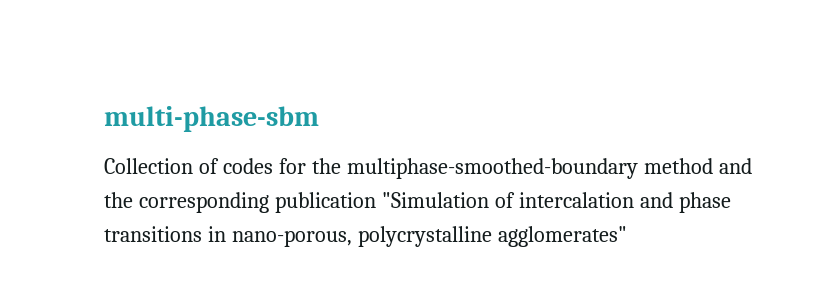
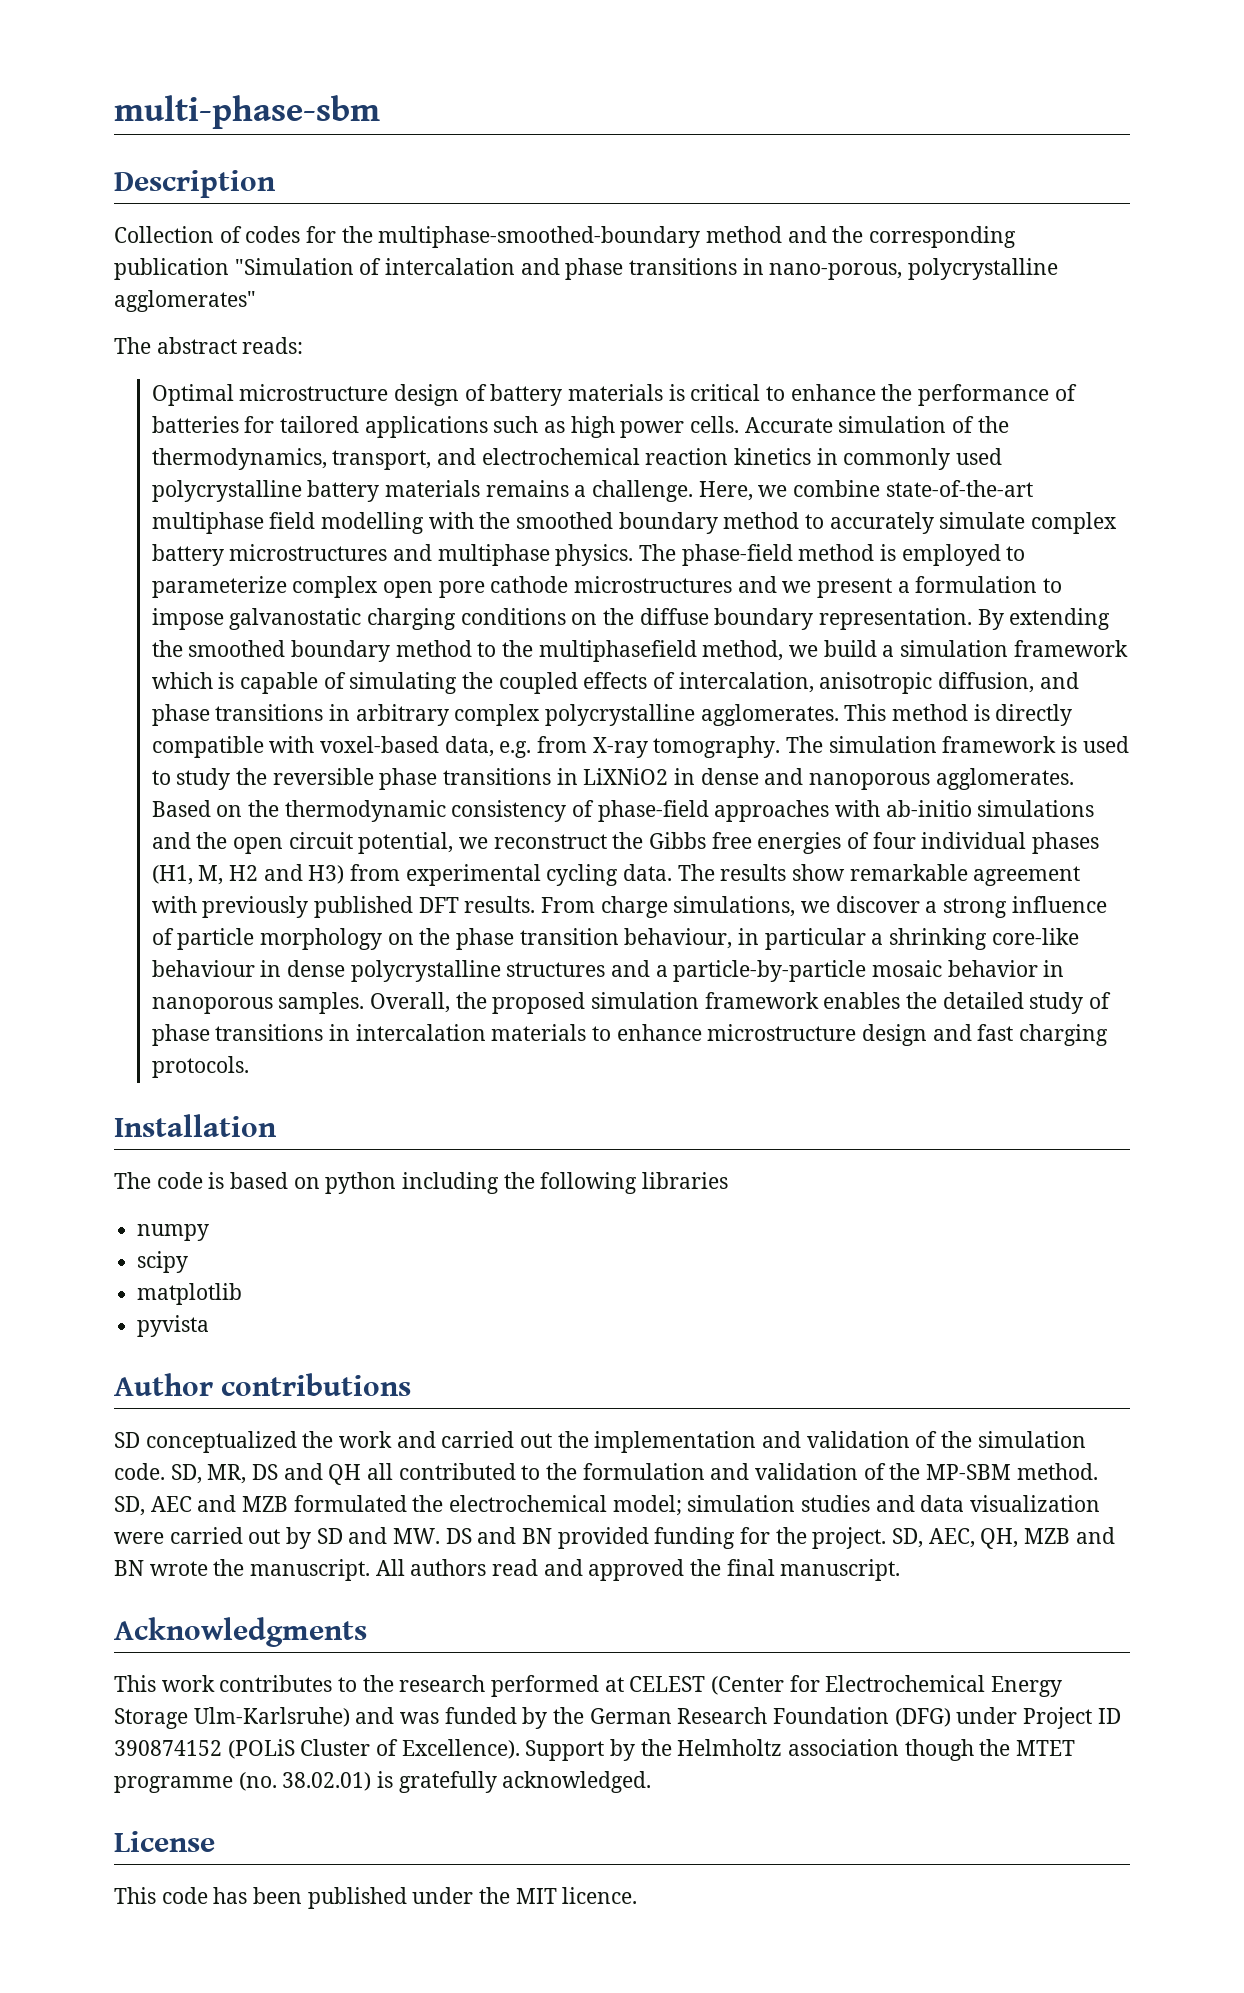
+ Description
+ The abstract reads:
+ Optimal microstructure design of battery materials is critical to enhance the performance of batteries for tailored applications such as high power cells. Accurate simulation of the thermodynamics, transport, and electrochemical reaction kinetics in commonly used polycrystalline battery materials remains a challenge. Here, we combine state-of-the-art multiphase field modelling with the smoothed boundary method to accurately simulate complex battery microstructures and multiphase physics. The phase-field method is employed to parameterize complex open pore cathode microstructures and we present a formulation to impose galvanostatic charging conditions on the diffuse boundary representation. By extending the smoothed boundary method to the multiphasefield method, we build a simulation framework which is capable of simulating the coupled effects of intercalation, anisotropic diffusion, and phase transitions in arbitrary complex polycrystalline agglomerates. This method is directly compatible with voxel-based data, e.g. from X-ray tomography. The simulation framework is used to study the reversible phase transitions in LiXNiO2 in dense and nanoporous agglomerates. Based on the thermodynamic consistency of phase-field approaches with ab-initio simulations and the open circuit potential, we reconstruct the Gibbs free energies of four individual phases (H1, M, H2 and H3) from experimental cycling data. The results show remarkable agreement with previously published DFT results. From charge simulations, we discover a strong influence of particle morphology on the phase transition behaviour, in particular a shrinking core-like behaviour in dense polycrystalline structures and a particle-by-particle mosaic behavior in nanoporous samples. Overall, the proposed simulation framework enables the detailed study of phase transitions in intercalation materials to enhance microstructure design and fast charging protocols.
+ Installation
+ The code is based on python including the following libraries
+ numpy
+ scipy
+ matplotlib
+ pyvista
+ Author contributions
+ SD conceptualized the work and carried out the implementation and validation of the simulation code. SD, MR, DS and QH all contributed to the formulation and validation of the MP-SBM method. SD, AEC and MZB formulated the electrochemical model; simulation studies and data visualization were carried out by SD and MW. DS and BN provided funding for the project. SD, AEC, QH, MZB and BN wrote the manuscript. All authors read and approved the final manuscript.
+ Acknowledgments
+ This work contributes to the research performed at CELEST (Center for Electrochemical Energy Storage Ulm-Karlsruhe) and was funded by the German Research Foundation (DFG) under Project ID 390874152 (POLiS Cluster of Excellence). Support by the Helmholtz association though the MTET programme (no. 38.02.01) is gratefully acknowledged.
+ License
+ This code has been published under the MIT licence.

